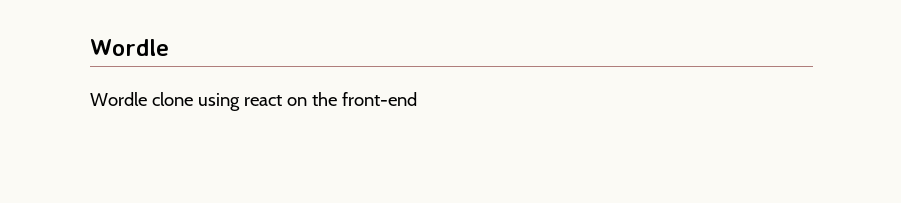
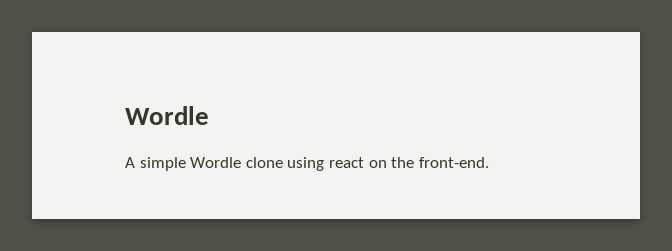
- Wordle clone using react on the front-end
+ A simple Wordle clone using react on the front-end.

